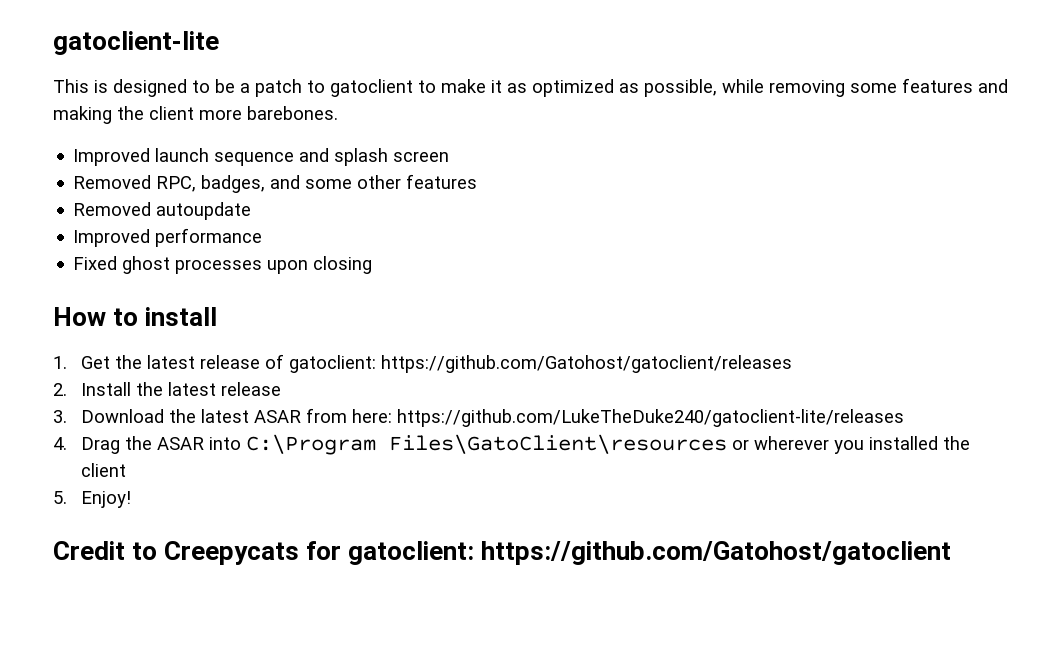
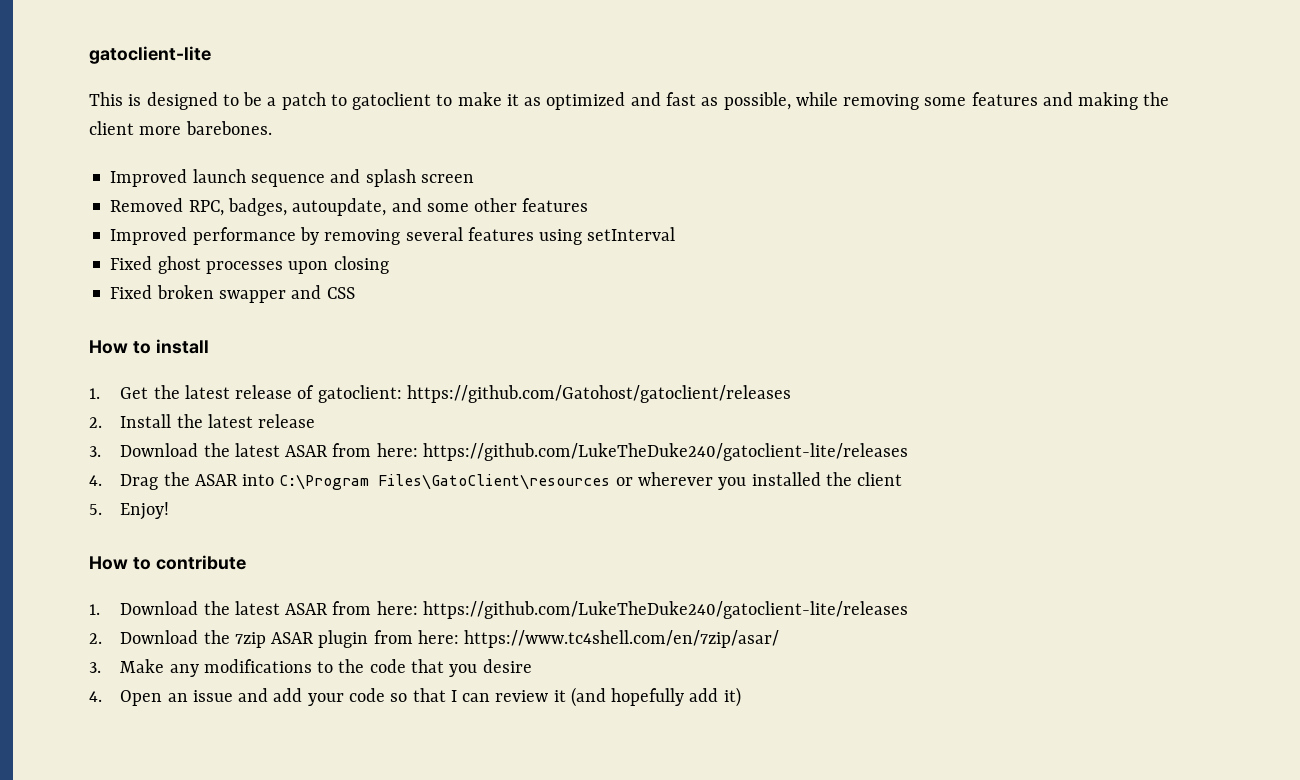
- This is designed to be a patch to gatoclient to make it as optimized as possible, while removing some features and making the client more barebones.
+ This is designed to be a patch to gatoclient to make it as optimized and fast as possible, while removing some features and making the client more barebones.
- Removed RPC, badges, and some other features
+ Removed RPC, badges, autoupdate, and some other features
- Removed autoupdate
- Improved performance
+ Improved performance by removing several features using setInterval
+ Fixed broken swapper and CSS
- Credit to Creepycats for gatoclient: https://github.com/Gatohost/gatoclient
+ How to contribute
+ 1. Download the latest ASAR from here: https://github.com/LukeTheDuke240/gatoclient-lite/releases
+ 2. Download the 7zip ASAR plugin from here: https://www.tc4shell.com/en/7zip/asar/
+ 3. Make any modifications to the code that you desire
+ 4. Open an issue and add your code so that I can review it (and hopefully add it)

